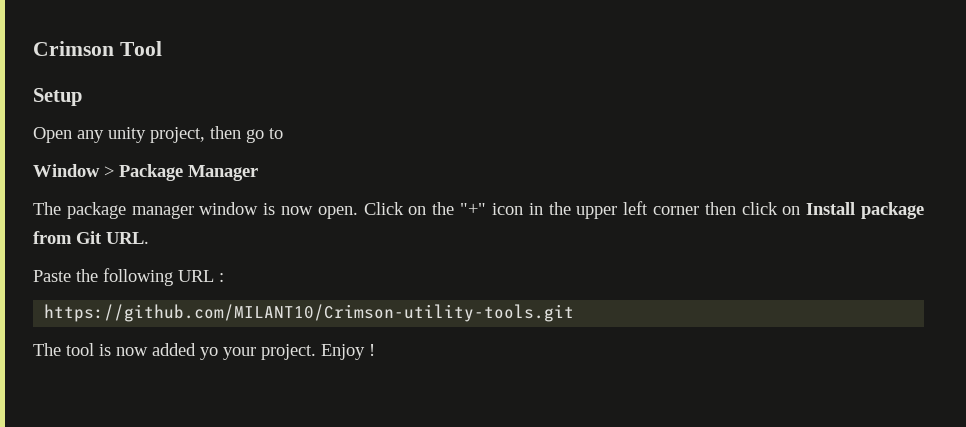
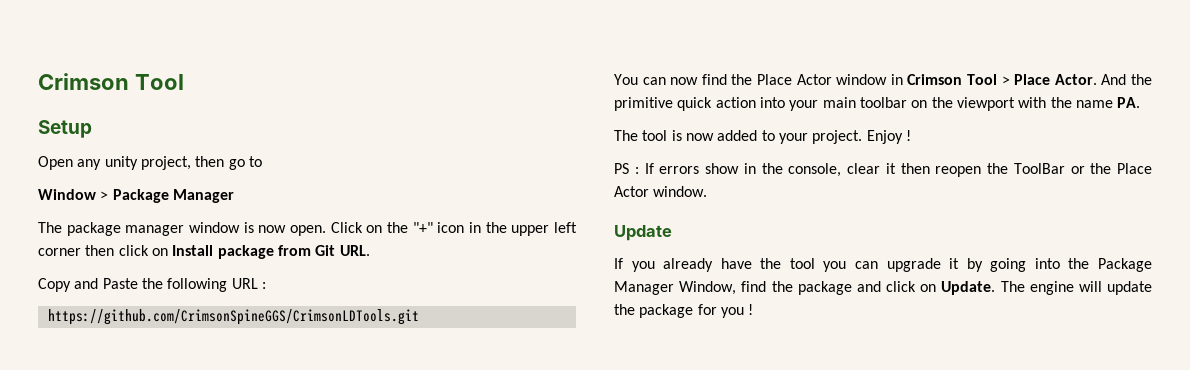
- Paste the following URL :
+ Copy and Paste the following URL :
- https://github.com/MILANT10/Crimson-utility-tools.git
+ https://github.com/CrimsonSpineGGS/CrimsonLDTools.git
+ You can now find the Place Actor window in Crimson Tool > Place Actor. And the primitive quick action into your main toolbar on the viewport with the name PA.
- The tool is now added yo your project.
+ The tool is now added to your project.
+ PS : If errors show in the console, clear it then reopen the ToolBar or the Place Actor window.
+ Update
+ If you already have the tool you can upgrade it by going into the Package Manager Window, find the package and click on Update. The engine will update the package for you !

